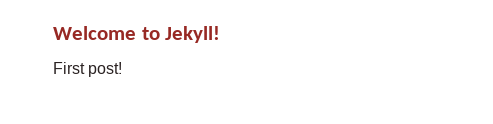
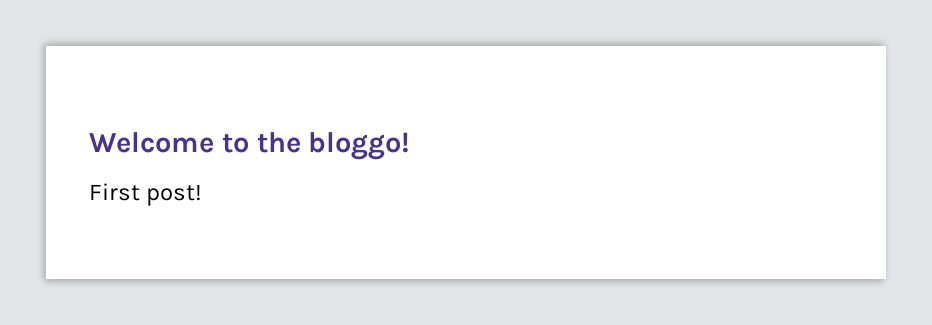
- Welcome to Jekyll!
+ Welcome to the bloggo!

